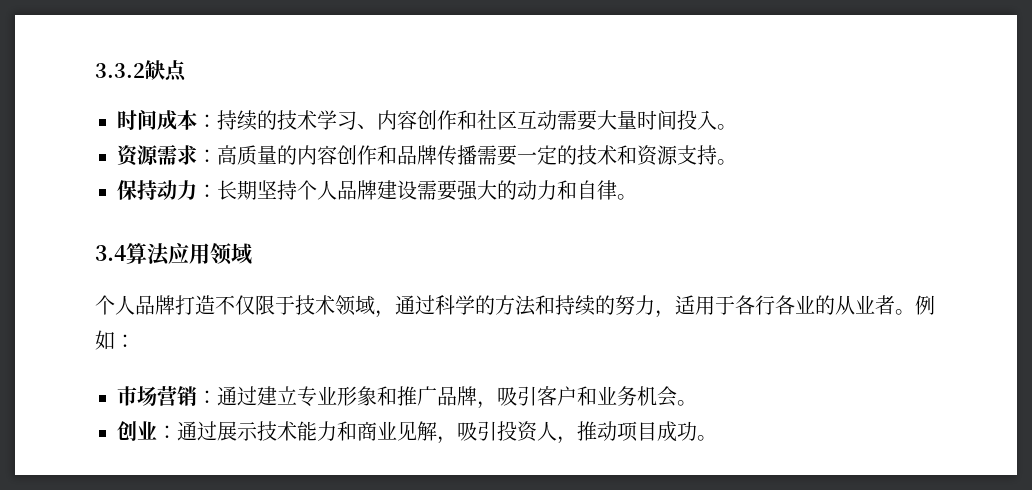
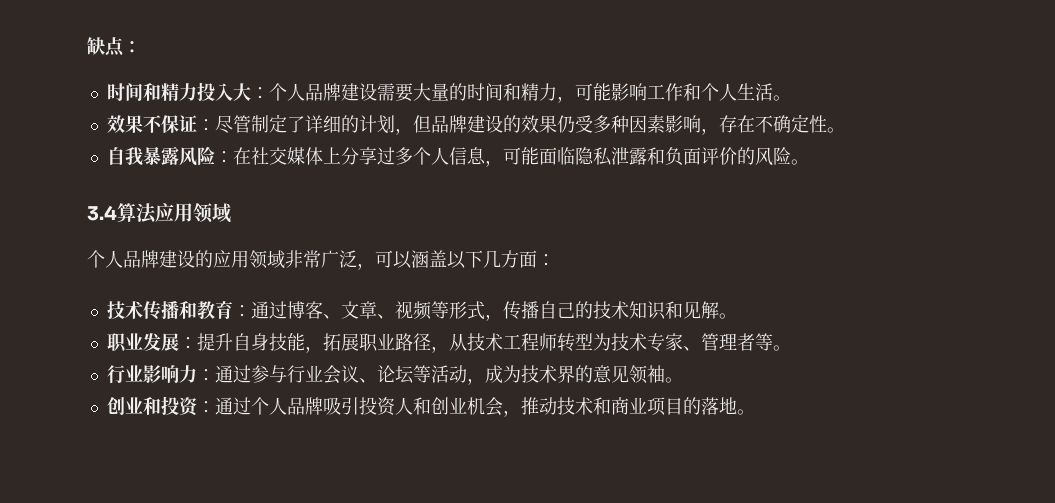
- 3.3.2缺点
- 时间成本：持续的技术学习、内容创作和社区互动需要大量时间投入。
- 资源需求：高质量的内容创作和品牌传播需要一定的技术和资源支持。
- 保持动力：长期坚持个人品牌建设需要强大的动力和自律。
+ 缺点：
+ 时间和精力投入大：个人品牌建设需要大量的时间和精力，可能影响工作和个人生活。
+ 效果不保证：尽管制定了详细的计划，但品牌建设的效果仍受多种因素影响，存在不确定性。
+ 自我暴露风险：在社交媒体上分享过多个人信息，可能面临隐私泄露和负面评价的风险。
- 个人品牌打造不仅限于技术领域，通过科学的方法和持续的努力，适用于各行各业的从业者。例如：
- 市场营销：通过建立专业形象和推广品牌，吸引客户和业务机会。
- 创业：通过展示技术能力和商业见解，吸引投资人，推动项目成功。
+ 个人品牌建设的应用领域非常广泛，可以涵盖以下几方面：
+ 技术传播和教育：通过博客、文章、视频等形式，传播自己的技术知识和见解。
+ 职业发展：提升自身技能，拓展职业路径，从技术工程师转型为技术专家、管理者等。
+ 行业影响力：通过参与行业会议、论坛等活动，成为技术界的意见领袖。
+ 创业和投资：通过个人品牌吸引投资人和创业机会，推动技术和商业项目的落地。

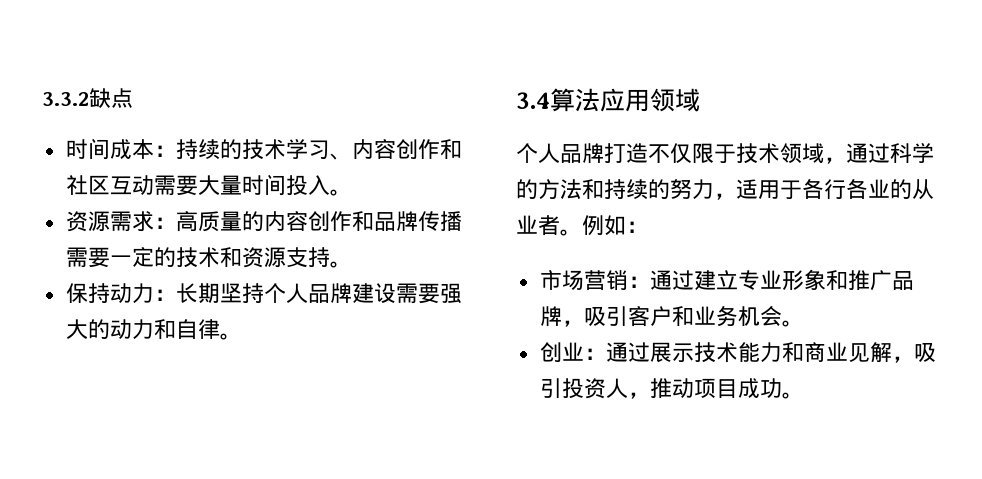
- 缺点：
- 时间和精力投入大：个人品牌建设需要大量的时间和精力，可能影响工作和个人生活。
- 效果不保证：尽管制定了详细的计划，但品牌建设的效果仍受多种因素影响，存在不确定性。
- 自我暴露风险：在社交媒体上分享过多个人信息，可能面临隐私泄露和负面评价的风险。
+ 3.3.2缺点
+ 时间成本：持续的技术学习、内容创作和社区互动需要大量时间投入。
+ 资源需求：高质量的内容创作和品牌传播需要一定的技术和资源支持。
+ 保持动力：长期坚持个人品牌建设需要强大的动力和自律。
- 个人品牌建设的应用领域非常广泛，可以涵盖以下几方面：
- 技术传播和教育：通过博客、文章、视频等形式，传播自己的技术知识和见解。
- 职业发展：提升自身技能，拓展职业路径，从技术工程师转型为技术专家、管理者等。
- 行业影响力：通过参与行业会议、论坛等活动，成为技术界的意见领袖。
- 创业和投资：通过个人品牌吸引投资人和创业机会，推动技术和商业项目的落地。
+ 个人品牌打造不仅限于技术领域，通过科学的方法和持续的努力，适用于各行各业的从业者。例如：
+ 市场营销：通过建立专业形象和推广品牌，吸引客户和业务机会。
+ 创业：通过展示技术能力和商业见解，吸引投资人，推动项目成功。

